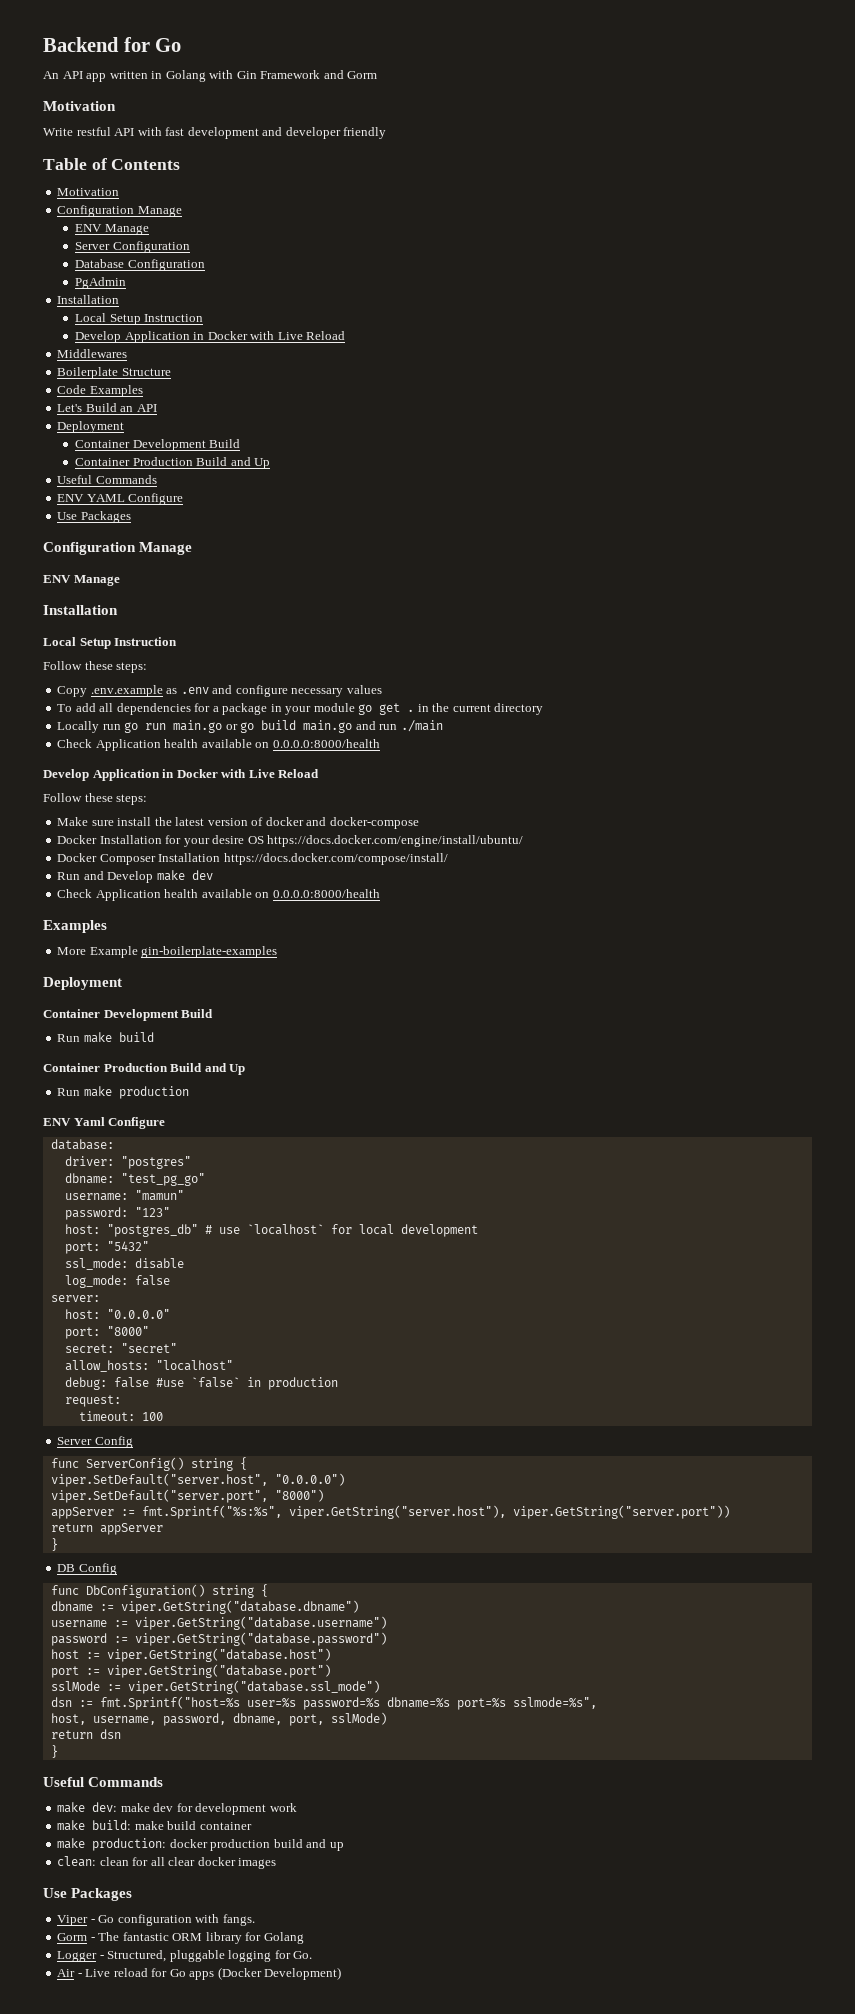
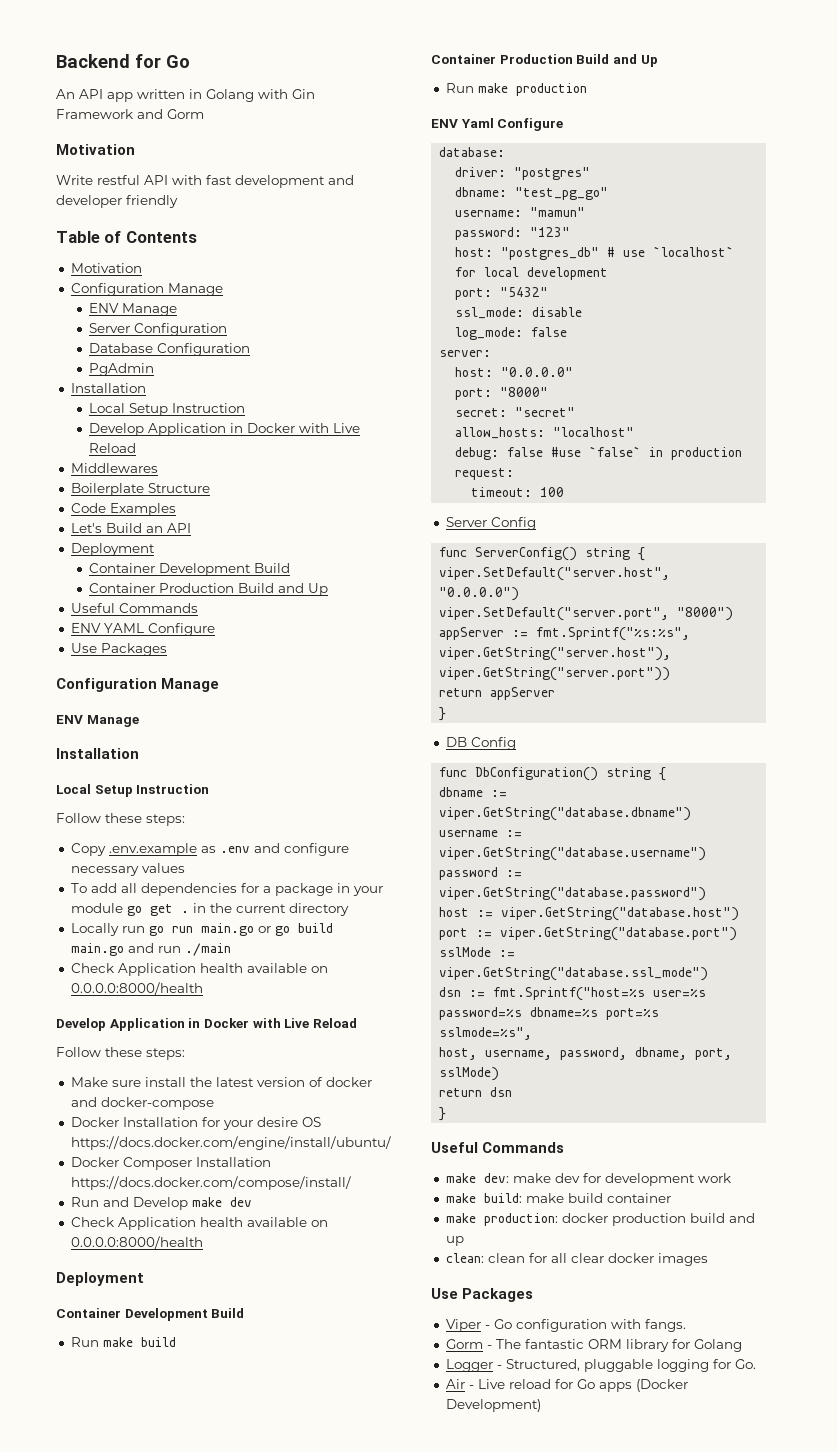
  Run and Develop make dev
  Check Application health available on 0.0.0.0:8000/health
- Examples
- More Example gin-boilerplate-examples

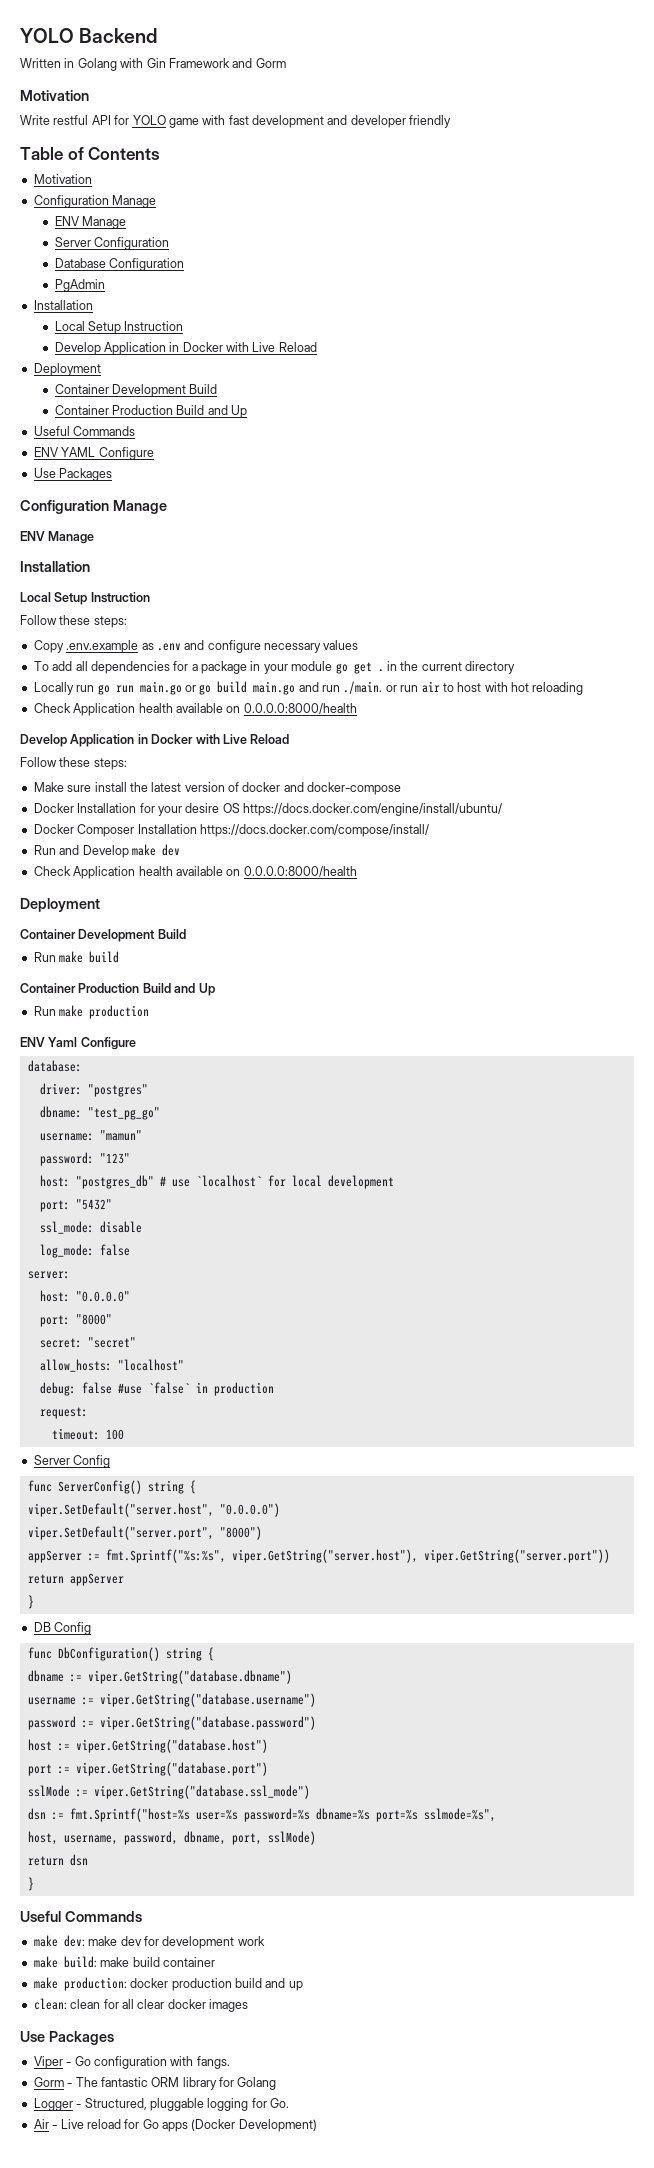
- Backend for Go
- An API app written in Golang with Gin Framework and Gorm
+ YOLO Backend
+ Written in Golang with Gin Framework and Gorm
- Write restful API with fast development and developer friendly
+ Write restful API for YOLO game with fast development and developer friendly
- Middlewares
- Boilerplate Structure
- Code Examples
- Let's Build an API
- Locally run go run main.go or go build main.go and run ./main
+ Locally run go run main.go or go build main.go and run ./main. or run air to host with hot reloading

